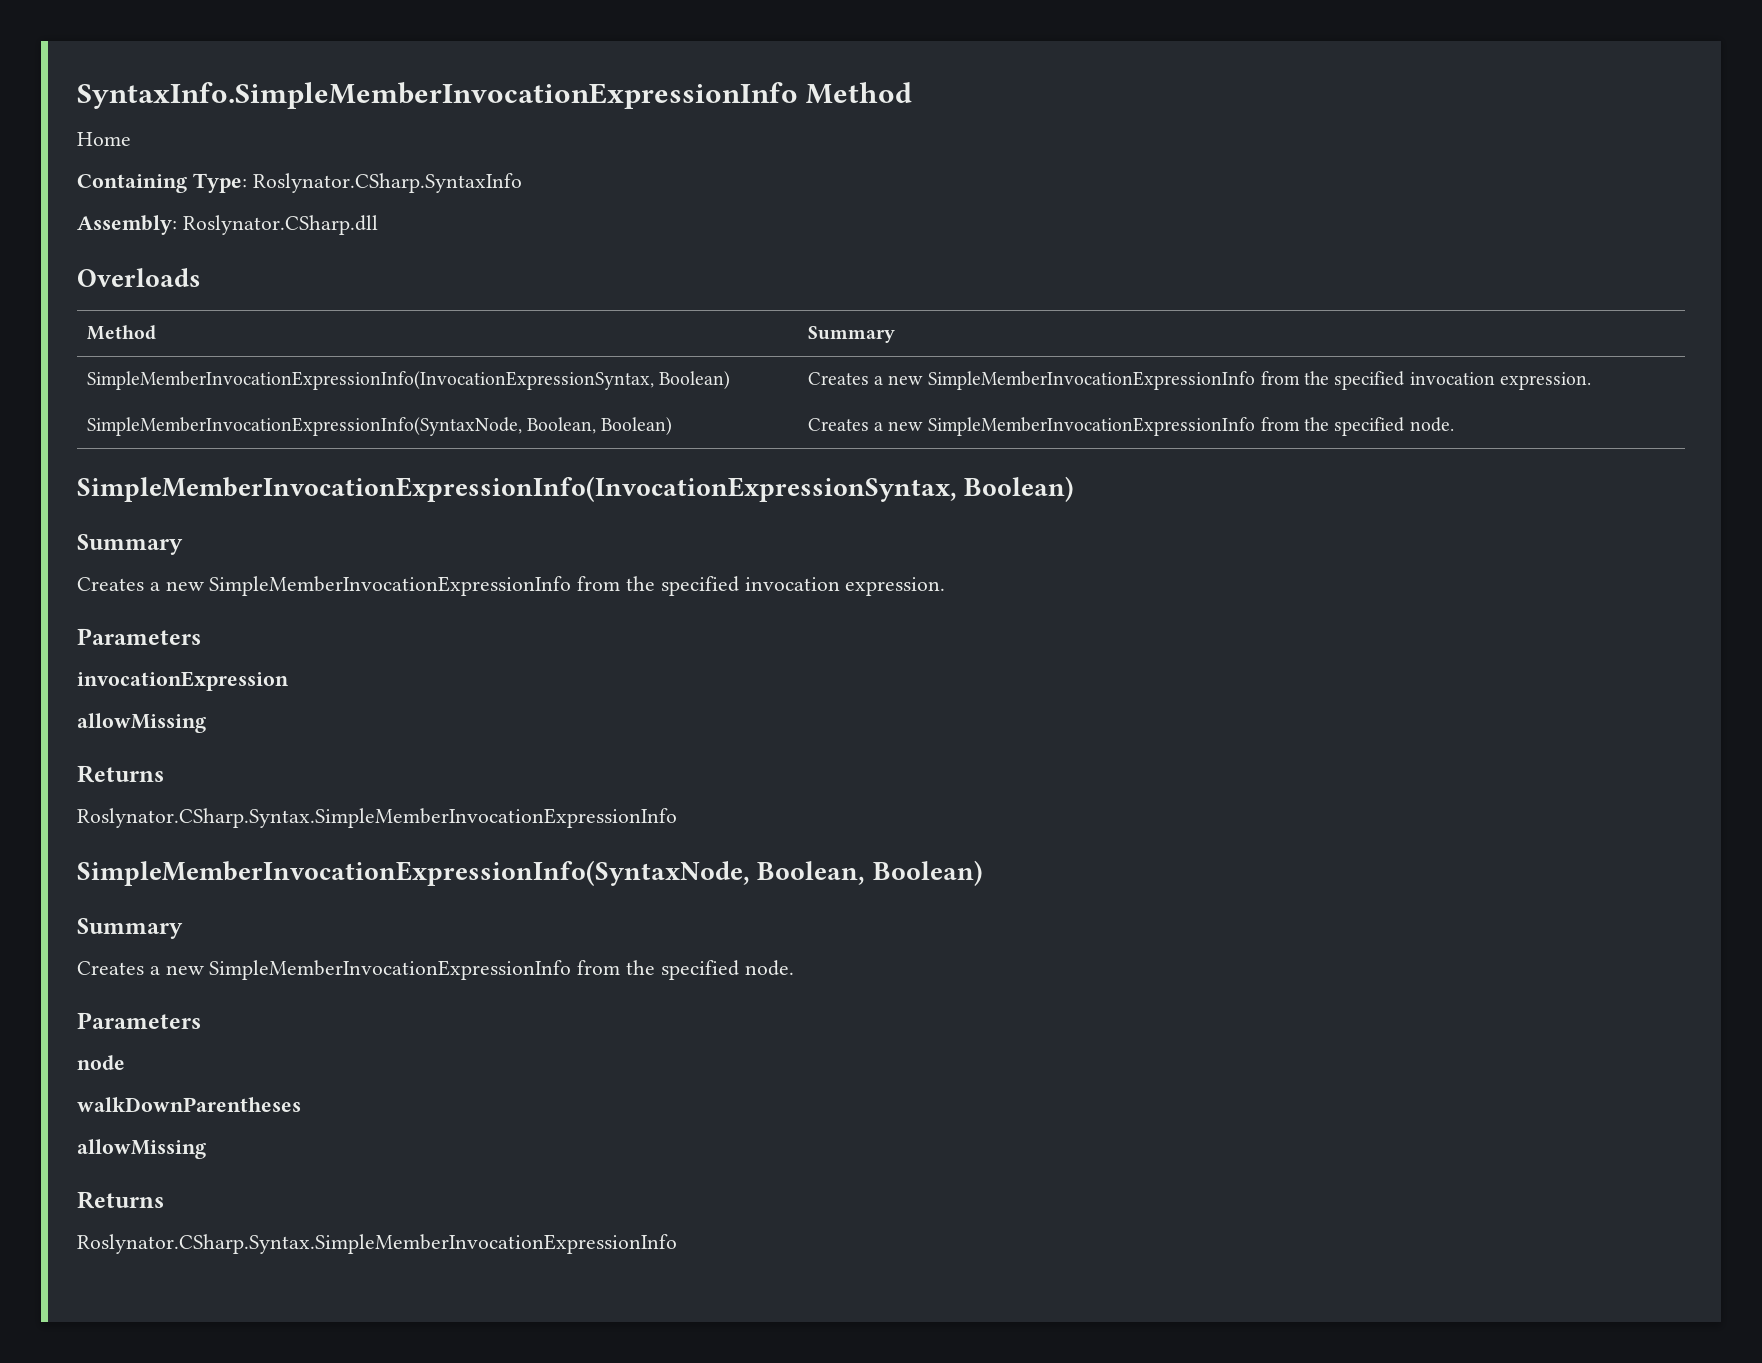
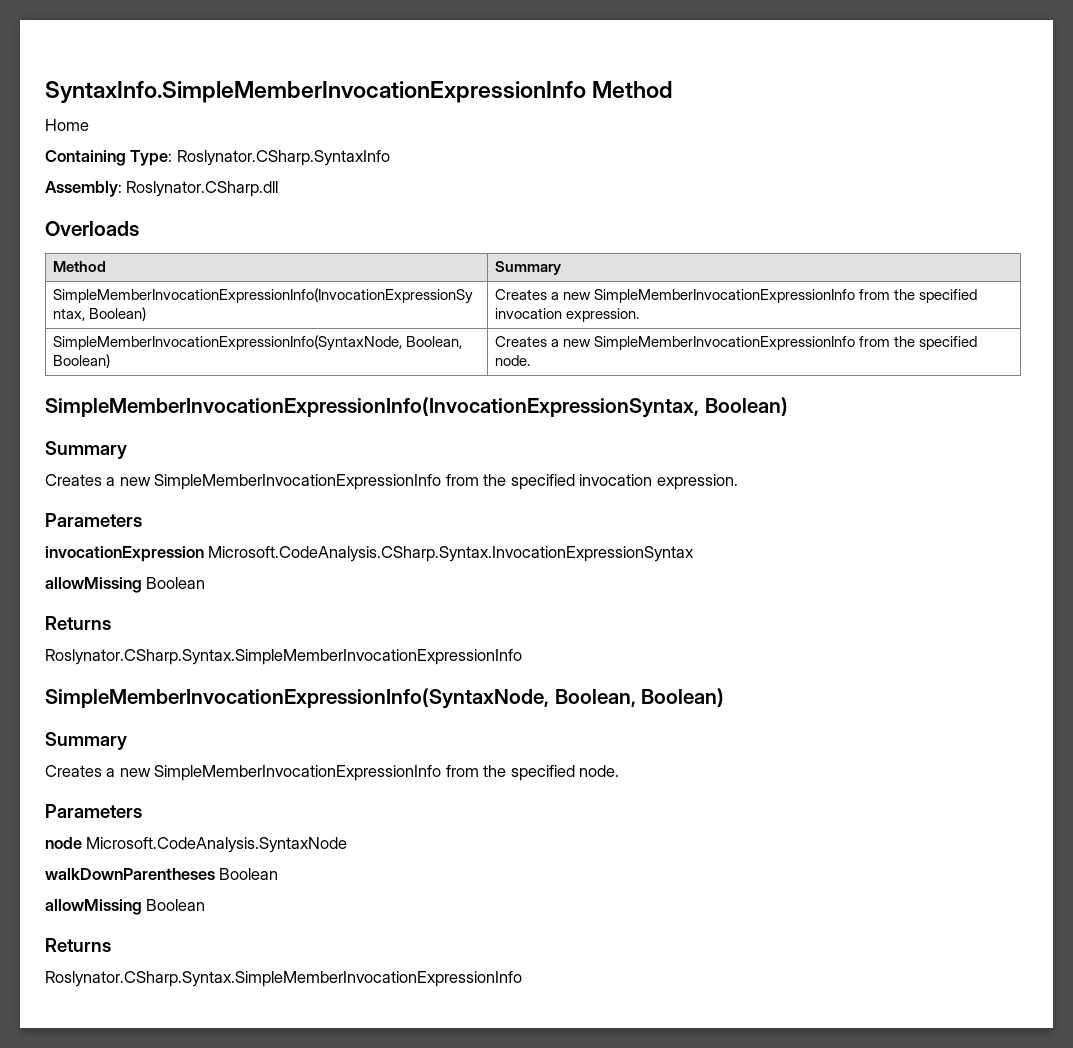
- invocationExpression
- allowMissing
+ invocationExpression Microsoft.CodeAnalysis.CSharp.Syntax.InvocationExpressionSyntax
+ allowMissing Boolean
- node
+ node Microsoft.CodeAnalysis.SyntaxNode
- walkDownParentheses
- allowMissing
+ walkDownParentheses Boolean
+ allowMissing Boolean

